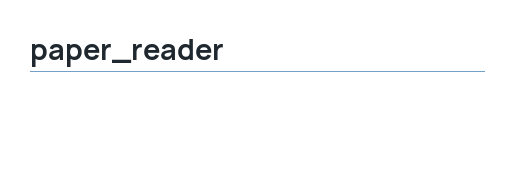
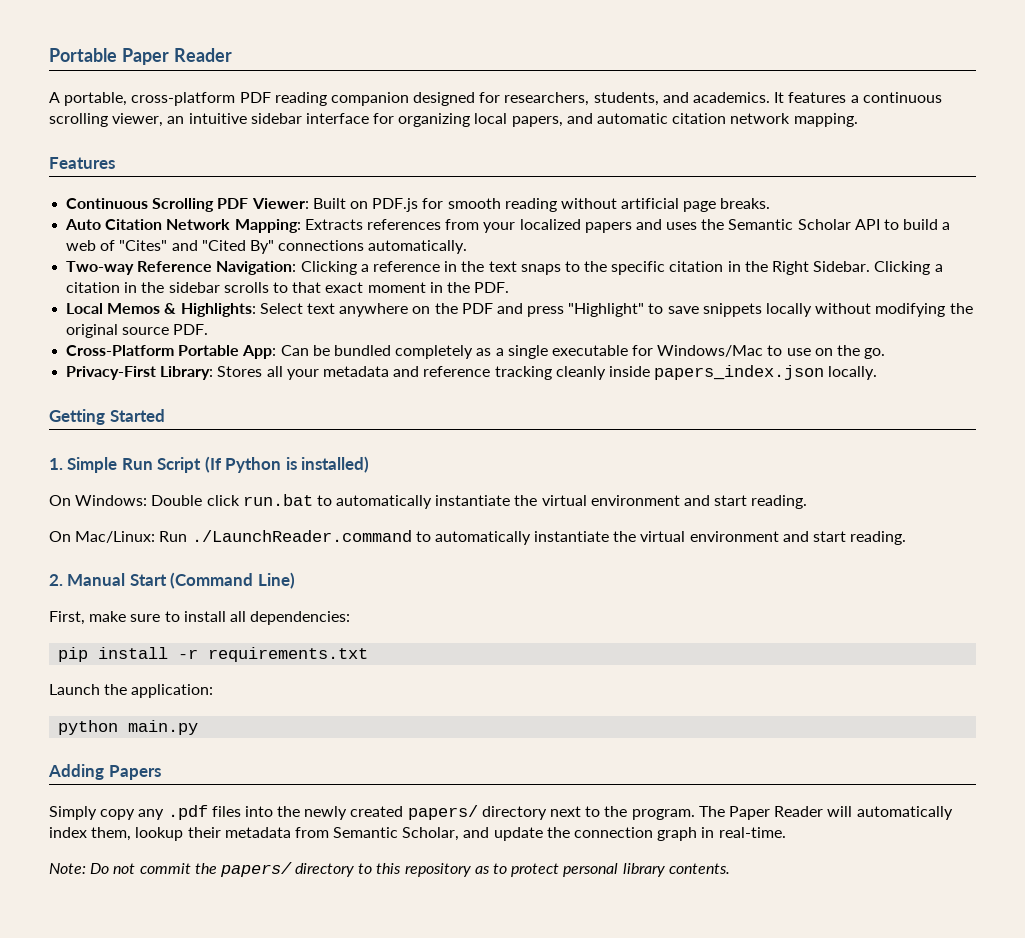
- paper_reader
+ Portable Paper Reader
+ A portable, cross-platform PDF reading companion designed for researchers, students, and academics. It features a continuous scrolling viewer, an intuitive sidebar interface for organizing local papers, and automatic citation network mapping.
+ Features
+ Continuous Scrolling PDF Viewer: Built on PDF.js for smooth reading without artificial page breaks.
+ Auto Citation Network Mapping: Extracts references from your localized papers and uses the Semantic Scholar API to build a web of "Cites" and "Cited By" connections automatically.
+ Two-way Reference Navigation: Clicking a reference in the text snaps to the specific citation in the Right Sidebar. Clicking a citation in the sidebar scrolls to that exact moment in the PDF.
+ Local Memos & Highlights: Select text anywhere on the PDF and press "Highlight" to save snippets locally without modifying the original source PDF.
+ Cross-Platform Portable App: Can be bundled completely as a single executable for Windows/Mac to use on the go.
+ Privacy-First Library: Stores all your metadata and reference tracking cleanly inside papers_index.json locally.
+ Getting Started
+ 1. Simple Run Script (If Python is installed)
+ On Windows: Double click run.bat to automatically instantiate the virtual environment and start reading.
+ On Mac/Linux: Run ./LaunchReader.command to automatically instantiate the virtual environment and start reading.
+ 2. Manual Start (Command Line)
+ First, make sure to install all dependencies:
+ pip install -r requirements.txt
+ Launch the application:
+ python main.py
+ Adding Papers
+ Simply copy any .pdf files into the newly created papers/ directory next to the program. The Paper Reader will automatically index them, lookup their metadata from Semantic Scholar, and update the connection graph in real-time.
+ Note: Do not commit the papers/ directory to this repository as to protect personal library contents.

